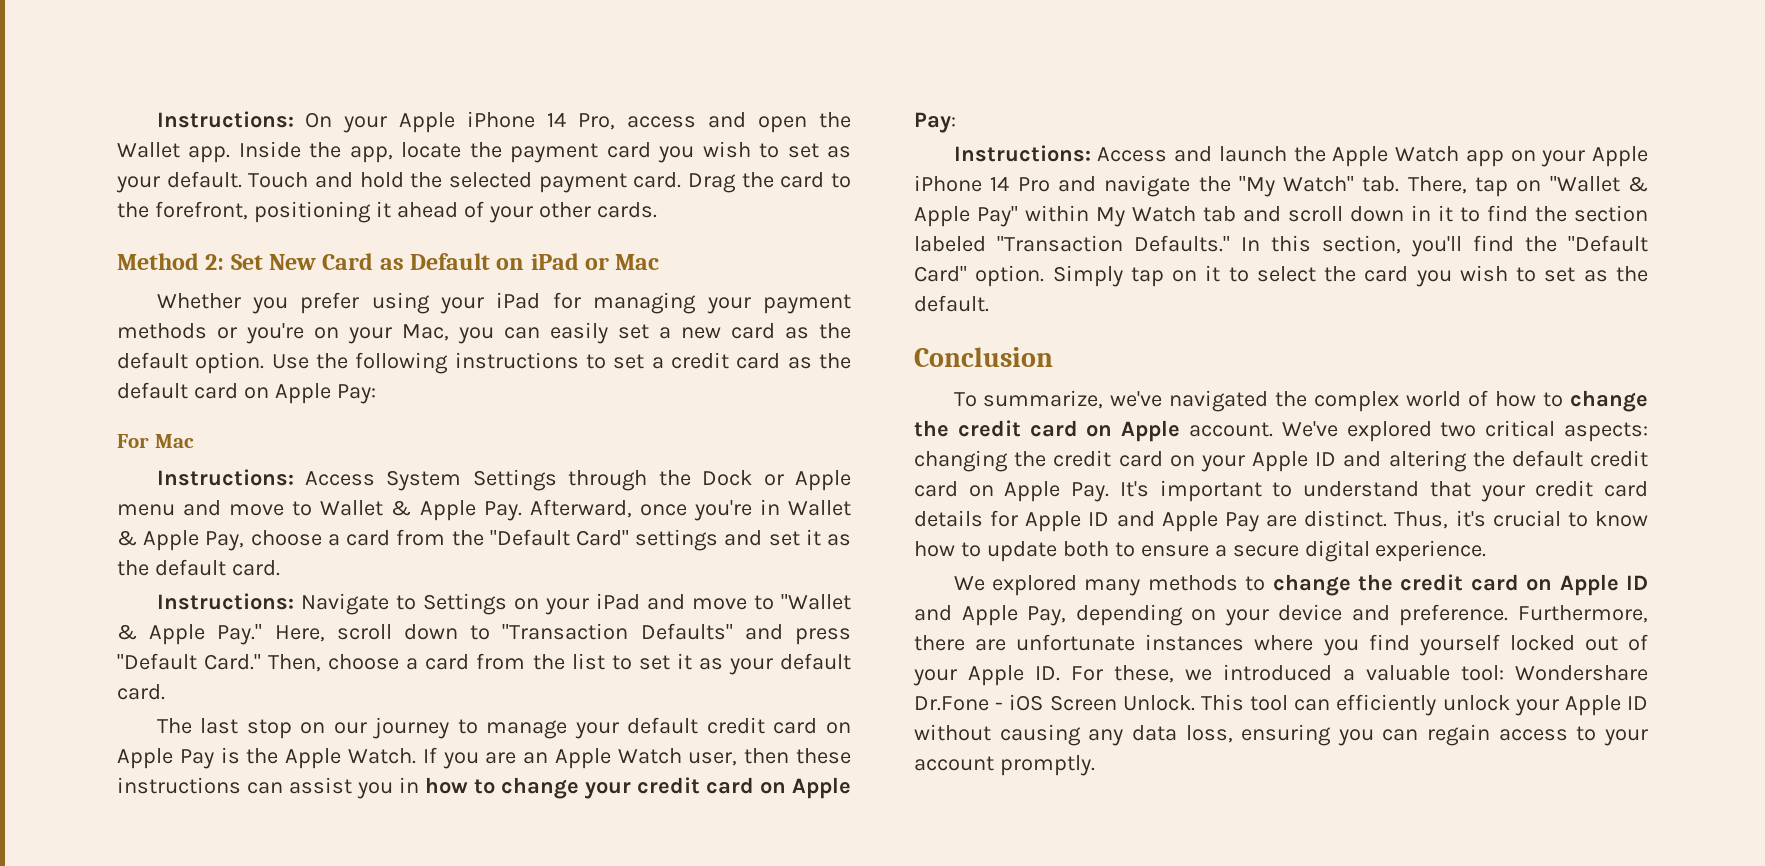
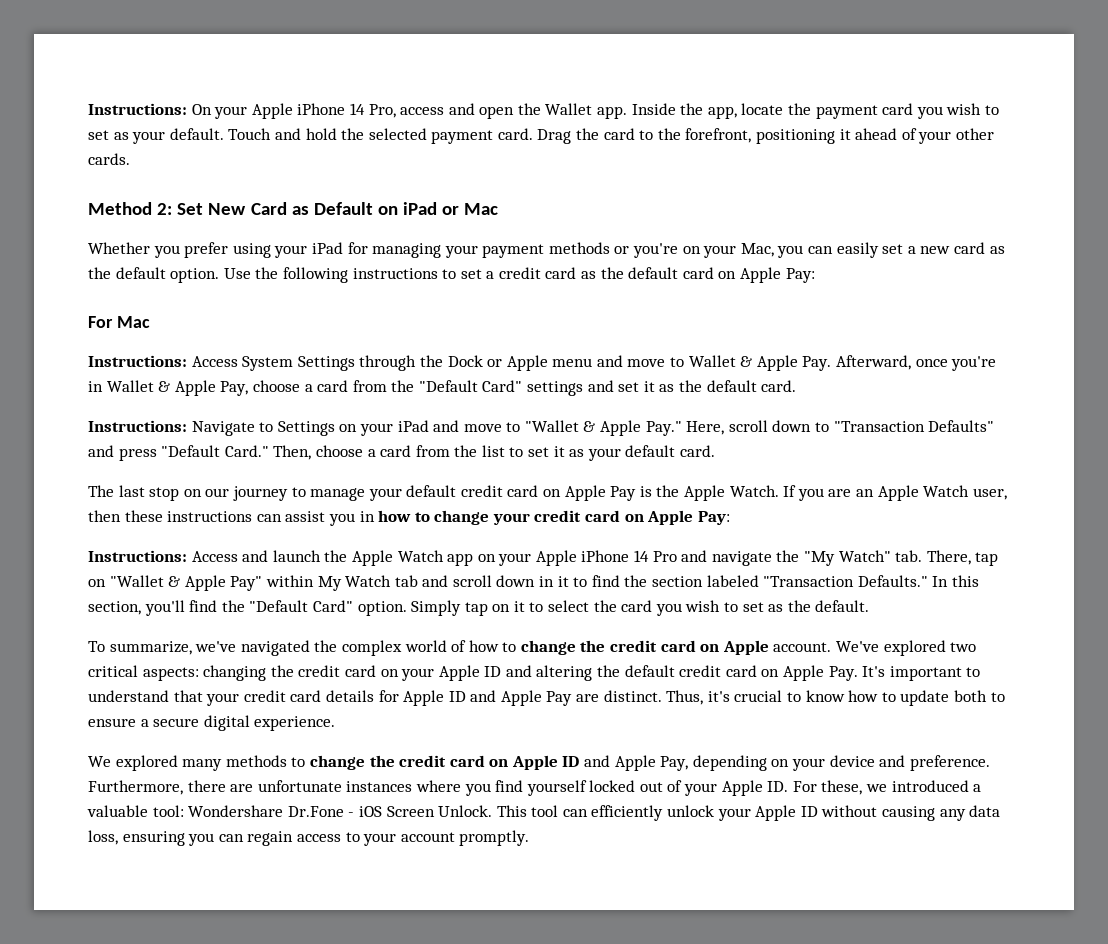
- Conclusion

